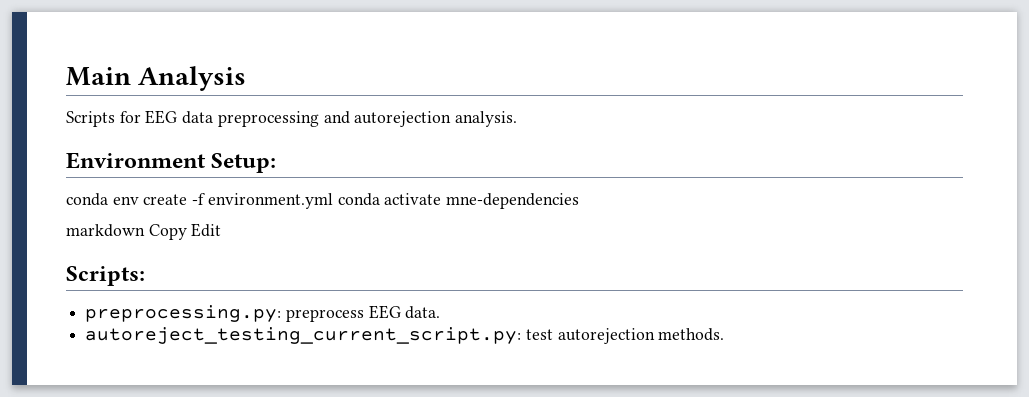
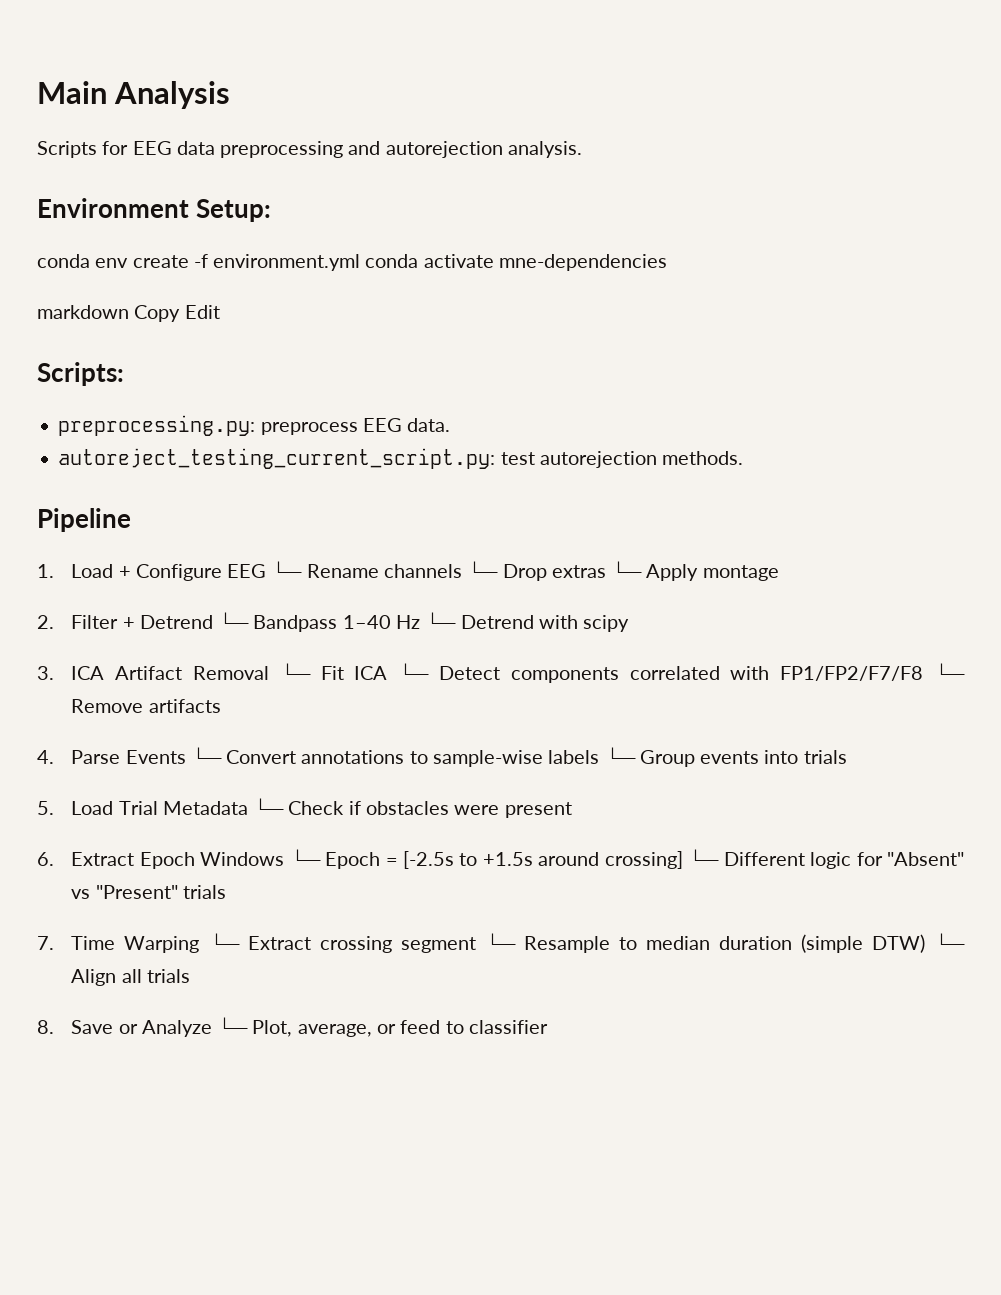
+ Pipeline
+ 1. Load + Configure EEG └─ Rename channels └─ Drop extras └─ Apply montage
+ 2. Filter + Detrend └─ Bandpass 1–40 Hz └─ Detrend with scipy
+ 3. ICA Artifact Removal └─ Fit ICA └─ Detect components correlated with FP1/FP2/F7/F8 └─ Remove artifacts
+ 4. Parse Events └─ Convert annotations to sample-wise labels └─ Group events into trials
+ 5. Load Trial Metadata └─ Check if obstacles were present
+ 6. Extract Epoch Windows └─ Epoch = [-2.5s to +1.5s around crossing] └─ Different logic for "Absent" vs "Present" trials
+ 7. Time Warping └─ Extract crossing segment └─ Resample to median duration (simple DTW) └─ Align all trials
+ 8. Save or Analyze └─ Plot, average, or feed to classifier

